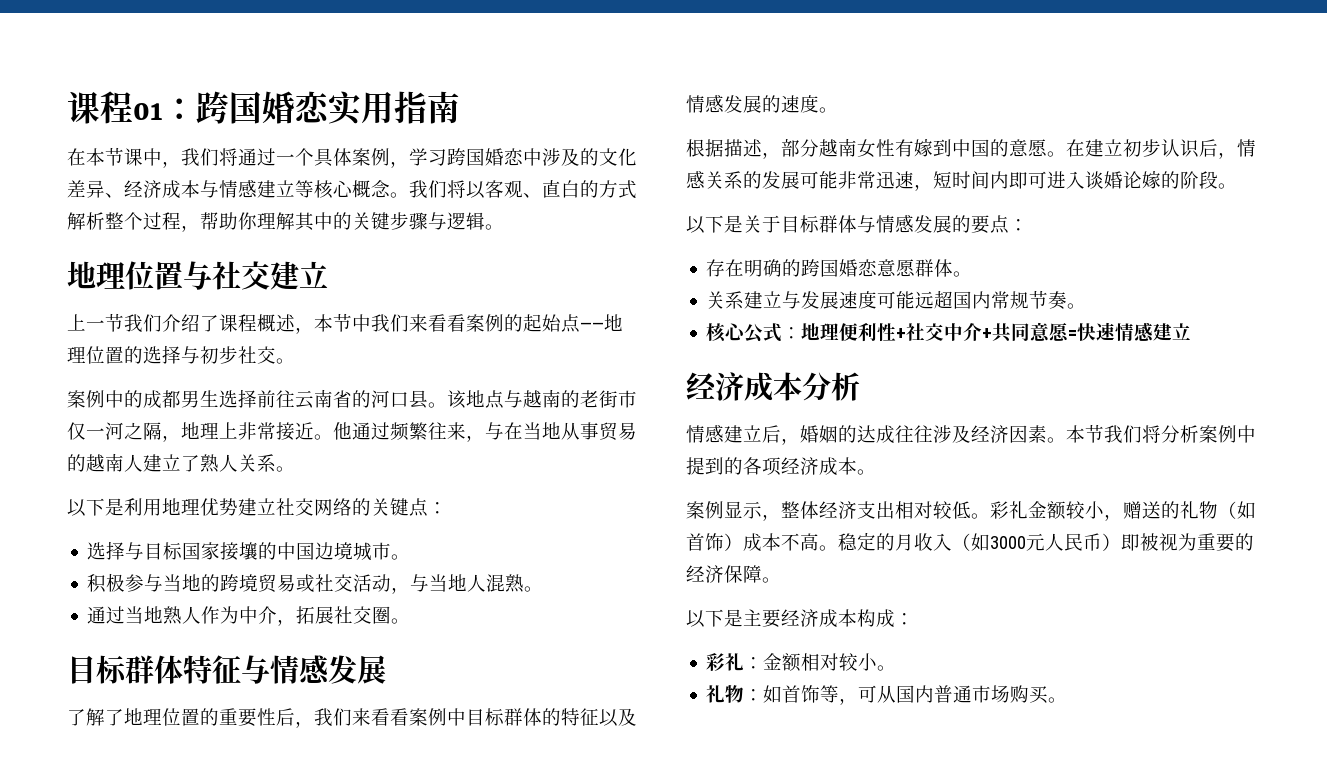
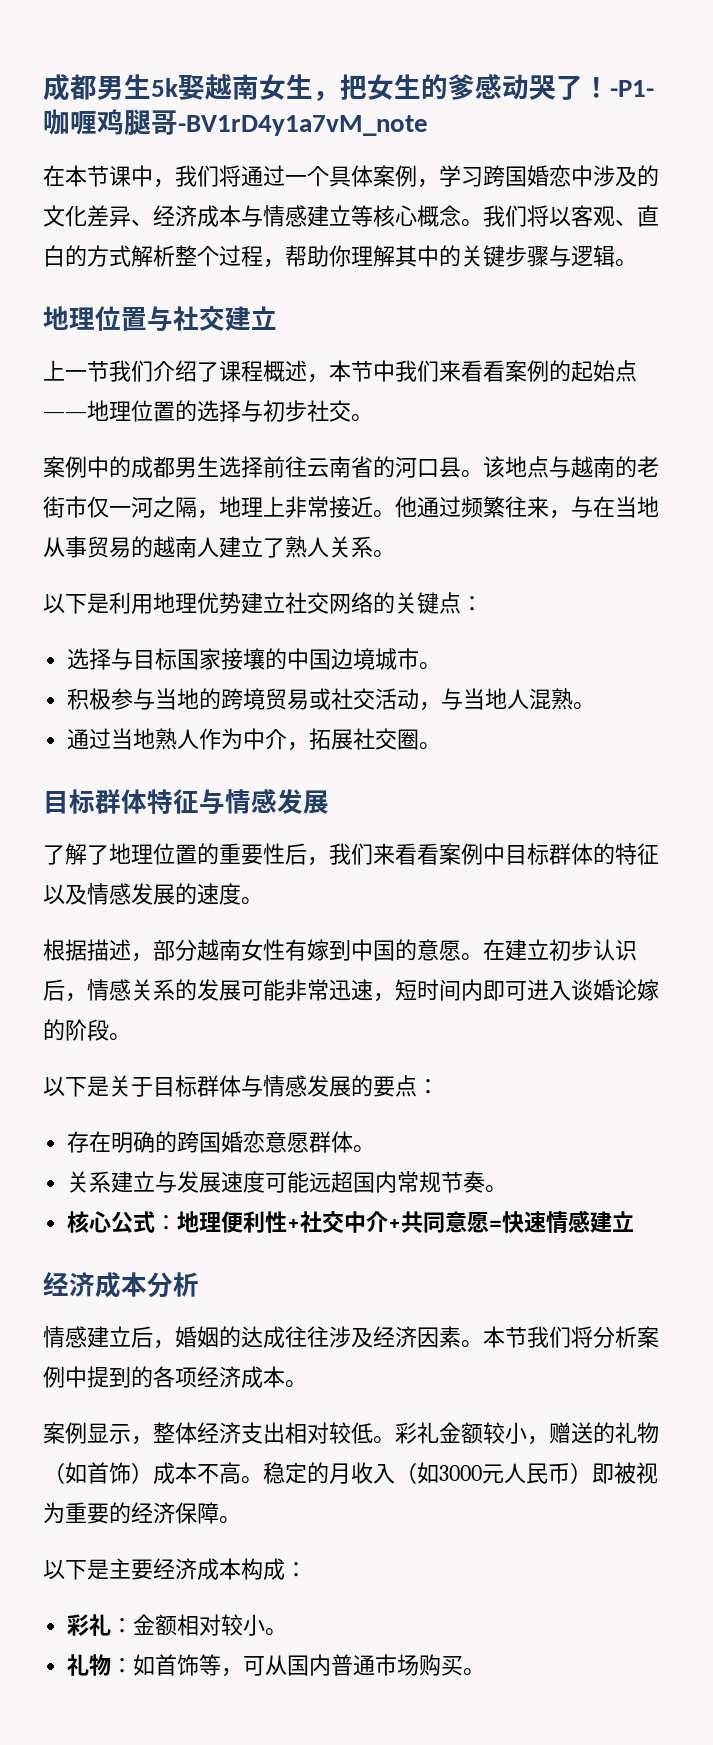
- 课程01：跨国婚恋实用指南
+ 成都男生5k娶越南女生，把女生的爹感动哭了！-P1-咖喱鸡腿哥-BV1rD4y1a7vM_note

